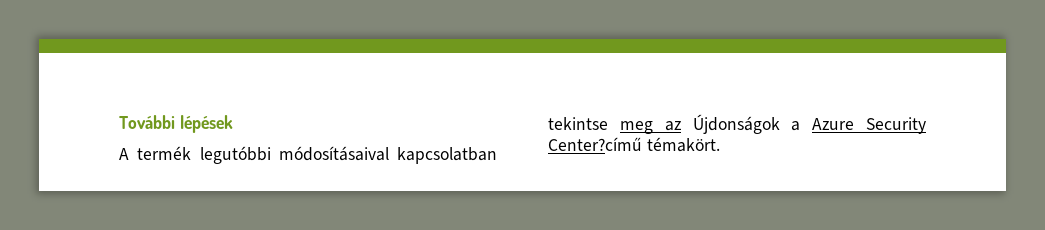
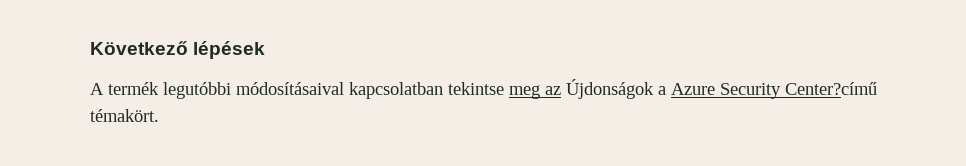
- További lépések
+ Következő lépések

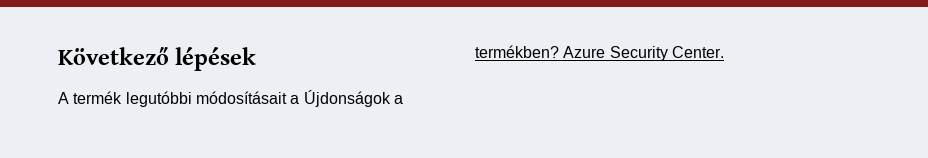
- A termék legutóbbi módosításaival kapcsolatban tekintse meg az Újdonságok a Azure Security Center?című témakört.
+ A termék legutóbbi módosításait a Újdonságok a termékben? Azure Security Center.

